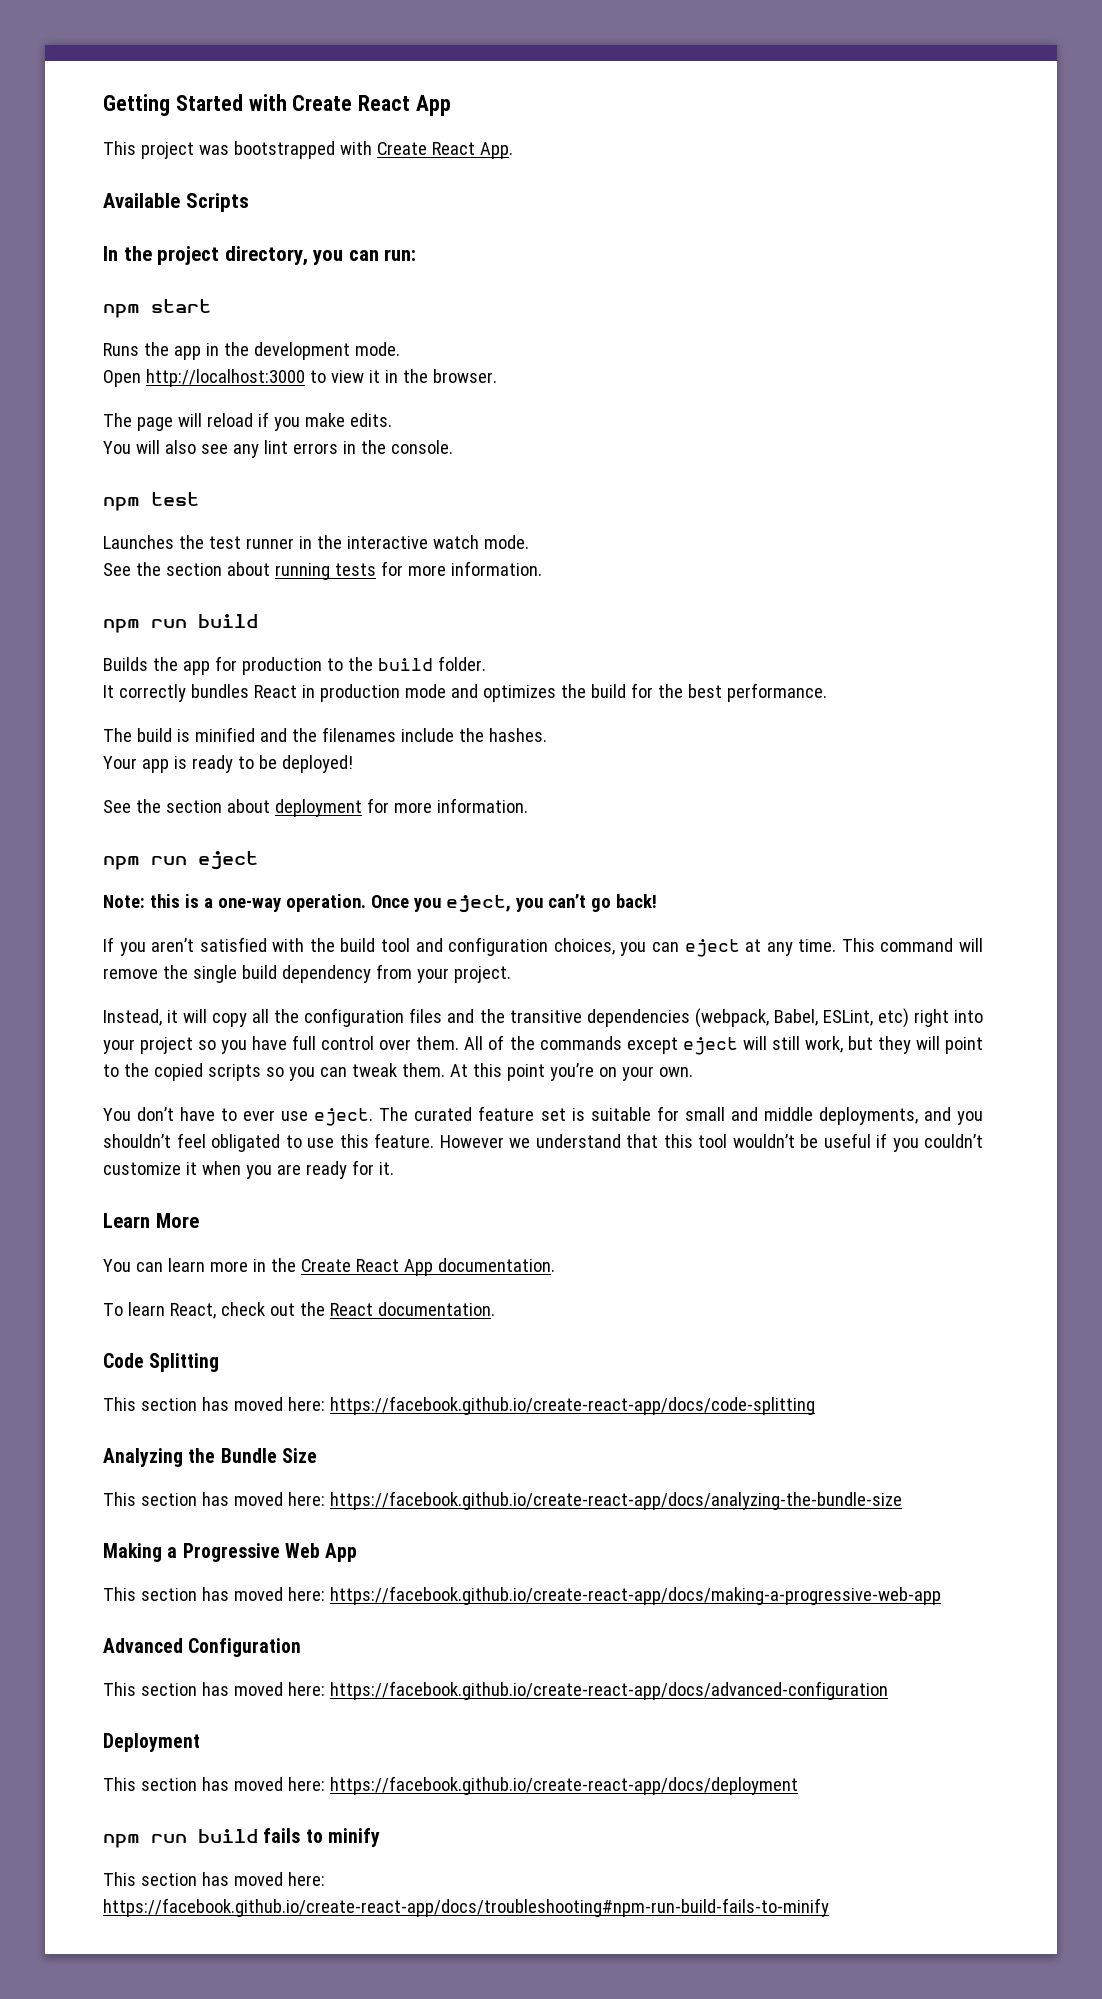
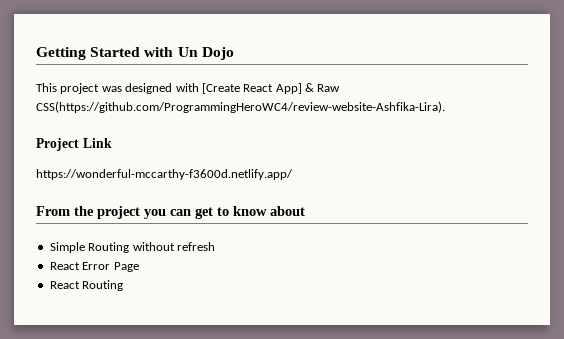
- Getting Started with Create React App
+ Getting Started with Un Dojo
- This project was bootstrapped with Create React App.
- Available Scripts
- In the project directory, you can run:
- npm start
- Runs the app in the development mode.
- Open http://localhost:3000 to view it in the browser.
- The page will reload if you make edits.
- You will also see any lint errors in the console.
- npm test
- Launches the test runner in the interactive watch mode.
- See the section about running tests for more information.
- npm run build
- Builds the app for production to the build folder.
- It correctly bundles React in production mode and optimizes the build for the best performance.
- The build is minified and the filenames include the hashes.
- Your app is ready to be deployed!
- See the section about deployment for more information.
- npm run eject
- Note: this is a one-way operation. Once you eject, you can’t go back!
- If you aren’t satisfied with the build tool and configuration choices, you can eject at any time. This command will remove the single build dependency from your project.
- Instead, it will copy all the configuration files and the transitive dependencies (webpack, Babel, ESLint, etc) right into your project so you have full control over them. All of the commands except eject will still work, but they will point to the copied scripts so you can tweak them. At this point you’re on your own.
- You don’t have to ever use eject. The curated feature set is suitable for small and middle deployments, and you shouldn’t feel obligated to use this feature. However we understand that this tool wouldn’t be useful if you couldn’t customize it when you are ready for it.
- Learn More
- You can learn more in the Create React App documentation.
- To learn React, check out the React documentation.
- Code Splitting
- This section has moved here: https://facebook.github.io/create-react-app/docs/code-splitting
- Analyzing the Bundle Size
- This section has moved here: https://facebook.github.io/create-react-app/docs/analyzing-the-bundle-size
- Making a Progressive Web App
- This section has moved here: https://facebook.github.io/create-react-app/docs/making-a-progressive-web-app
- Advanced Configuration
- This section has moved here: https://facebook.github.io/create-react-app/docs/advanced-configuration
- Deployment
- This section has moved here: https://facebook.github.io/create-react-app/docs/deployment
- npm run build fails to minify
- This section has moved here: https://facebook.github.io/create-react-app/docs/troubleshooting#npm-run-build-fails-to-minify
+ This project was designed with [Create React App] & Raw CSS(https://github.com/ProgrammingHeroWC4/review-website-Ashfika-Lira).
+ Project Link
+ https://wonderful-mccarthy-f3600d.netlify.app/
+ From the project you can get to know about
+ Simple Routing without refresh
+ React Error Page
+ React Routing

